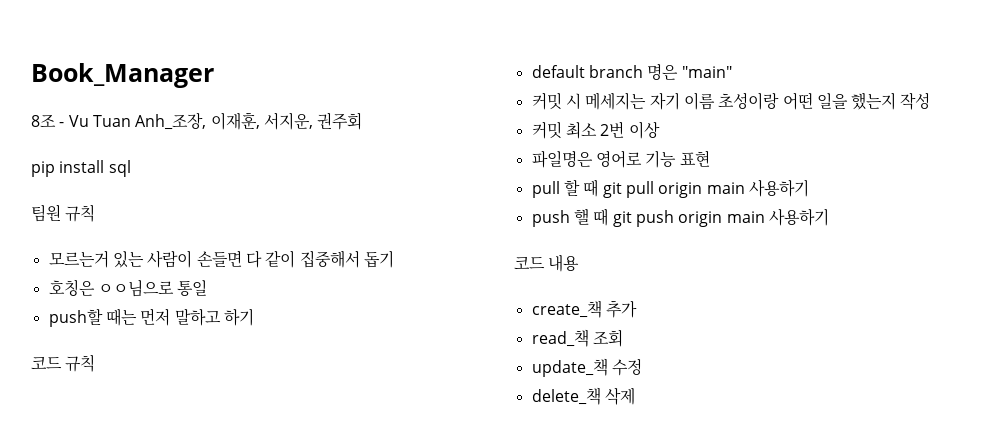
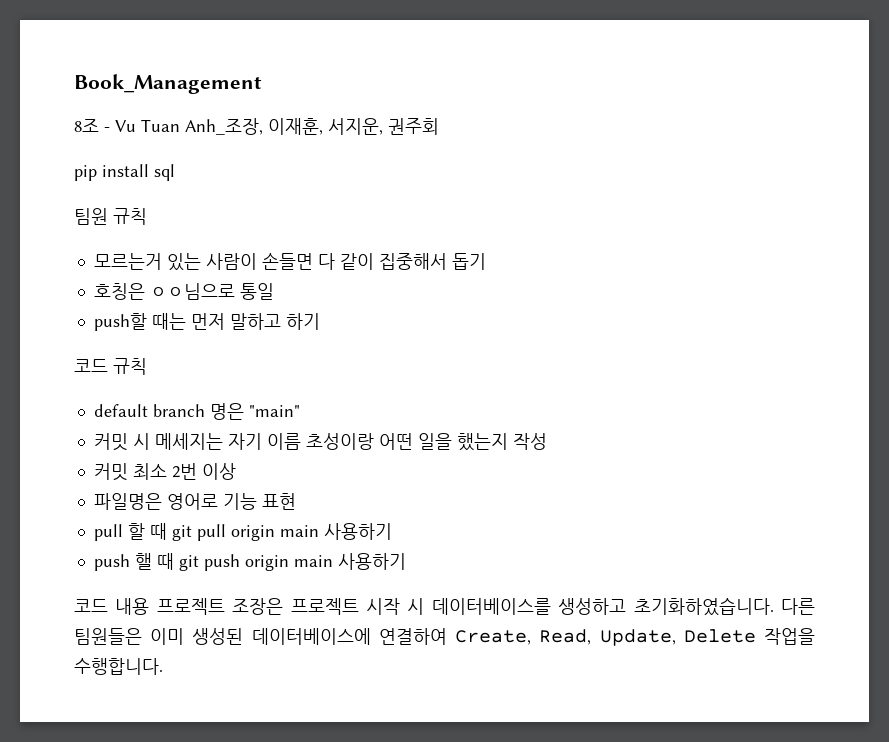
- Book_Manager
+ Book_Management
- 코드 내용
- create_책 추가
- read_책 조회
- update_책 수정
- delete_책 삭제
+ 코드 내용 프로젝트 조장은 프로젝트 시작 시 데이터베이스를 생성하고 초기화하였습니다. 다른 팀원들은 이미 생성된 데이터베이스에 연결하여 Create, Read, Update, Delete 작업을 수행합니다.

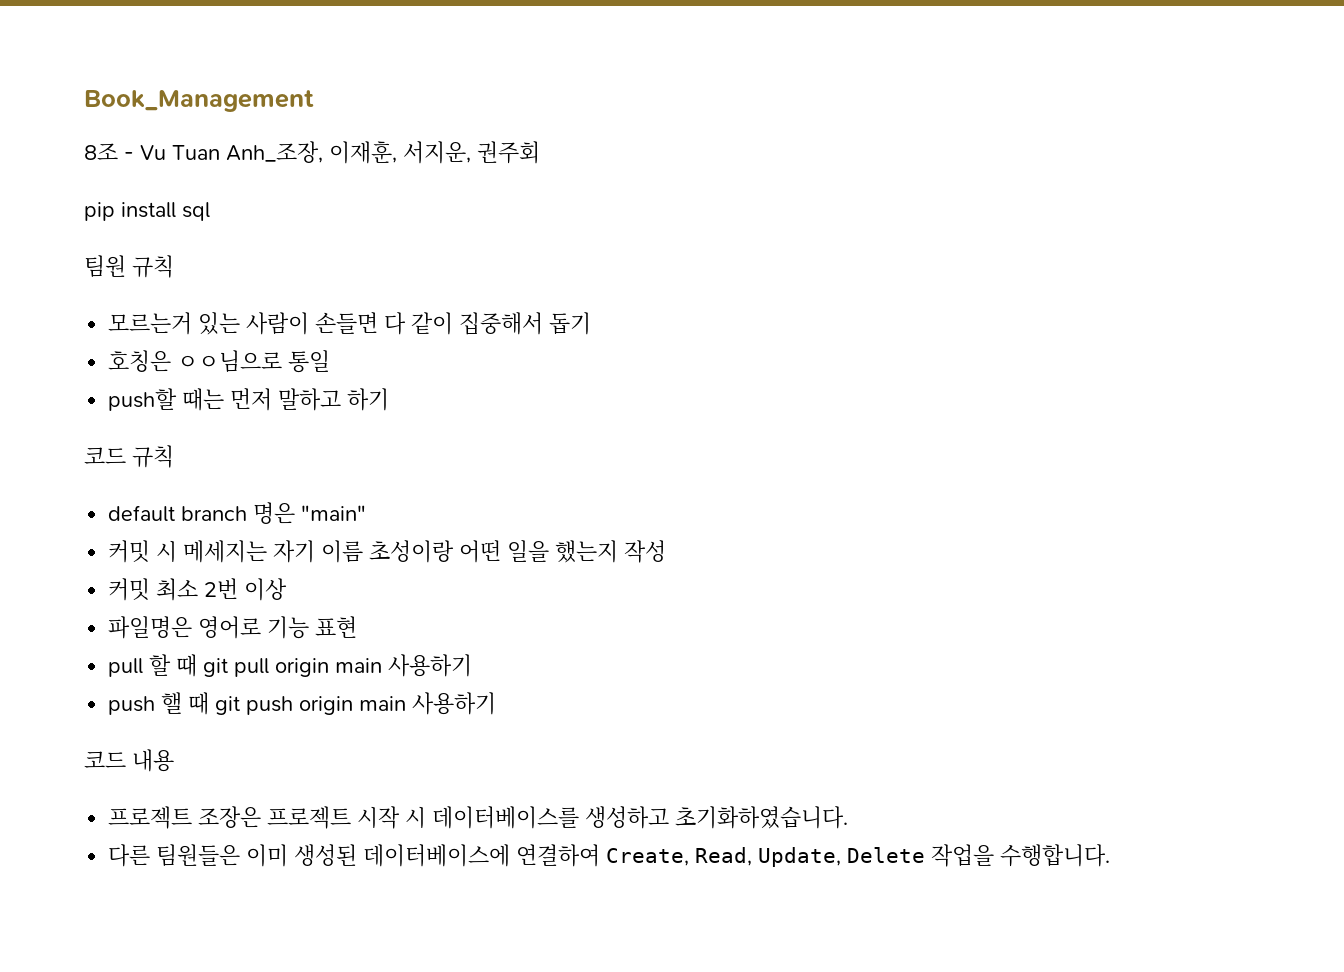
- 코드 내용 프로젝트 조장은 프로젝트 시작 시 데이터베이스를 생성하고 초기화하였습니다. 다른 팀원들은 이미 생성된 데이터베이스에 연결하여 Create, Read, Update, Delete 작업을 수행합니다.
+ 코드 내용
+ 프로젝트 조장은 프로젝트 시작 시 데이터베이스를 생성하고 초기화하였습니다.
+ 다른 팀원들은 이미 생성된 데이터베이스에 연결하여 Create, Read, Update, Delete 작업을 수행합니다.

